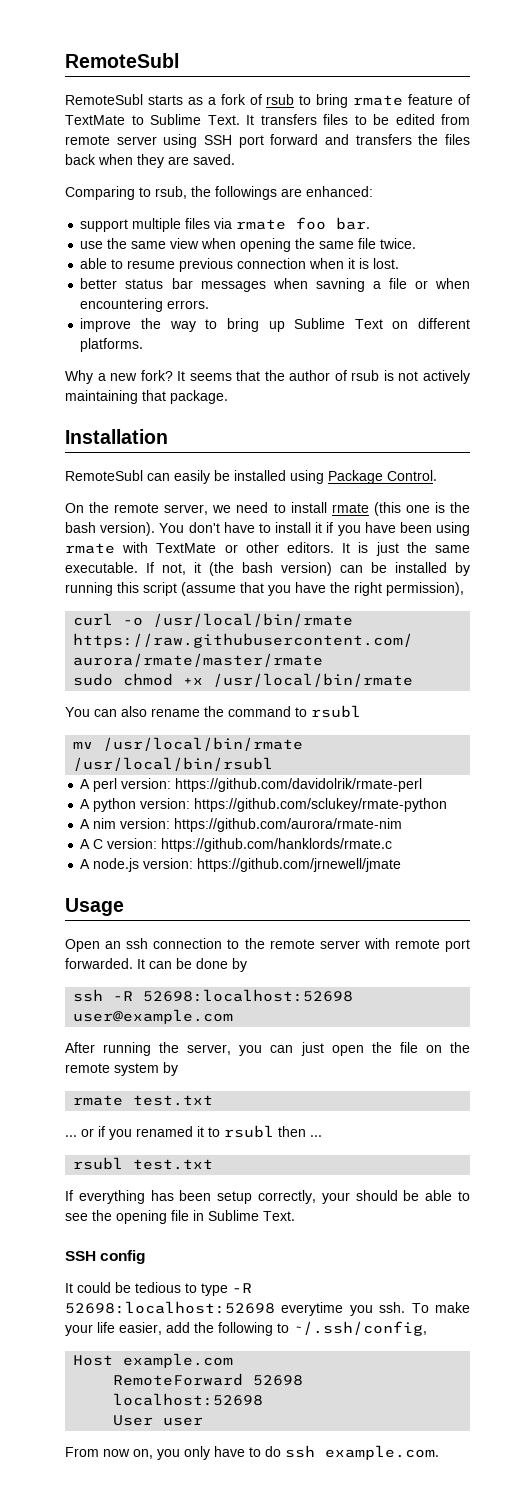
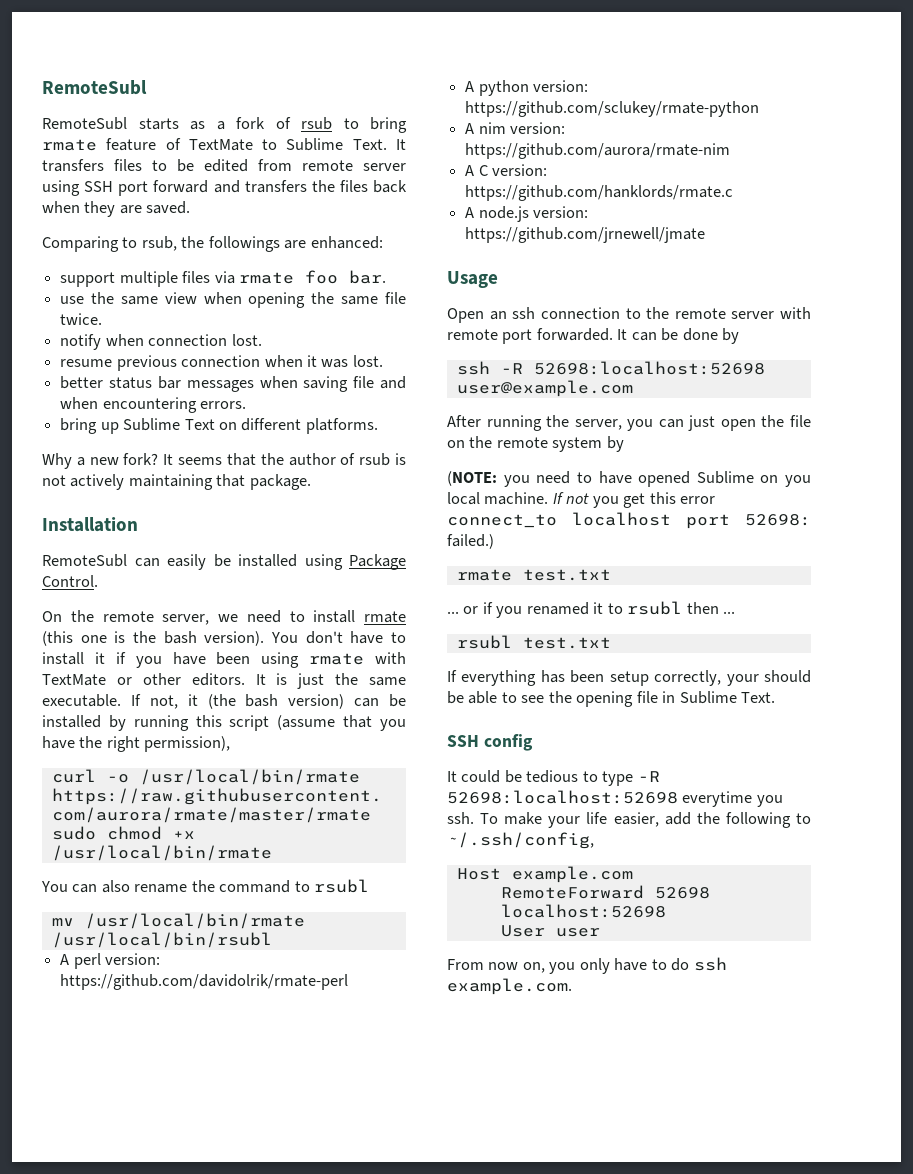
- able to resume previous connection when it is lost.
+ notify when connection lost.
+ resume previous connection when it was lost.
- better status bar messages when savning a file or when encountering errors.
+ better status bar messages when saving file and when encountering errors.
- improve the way to bring up Sublime Text on different platforms.
+ bring up Sublime Text on different platforms.
+ (NOTE: you need to have opened Sublime on you local machine. If not you get this error connect_to localhost port 52698: failed.)

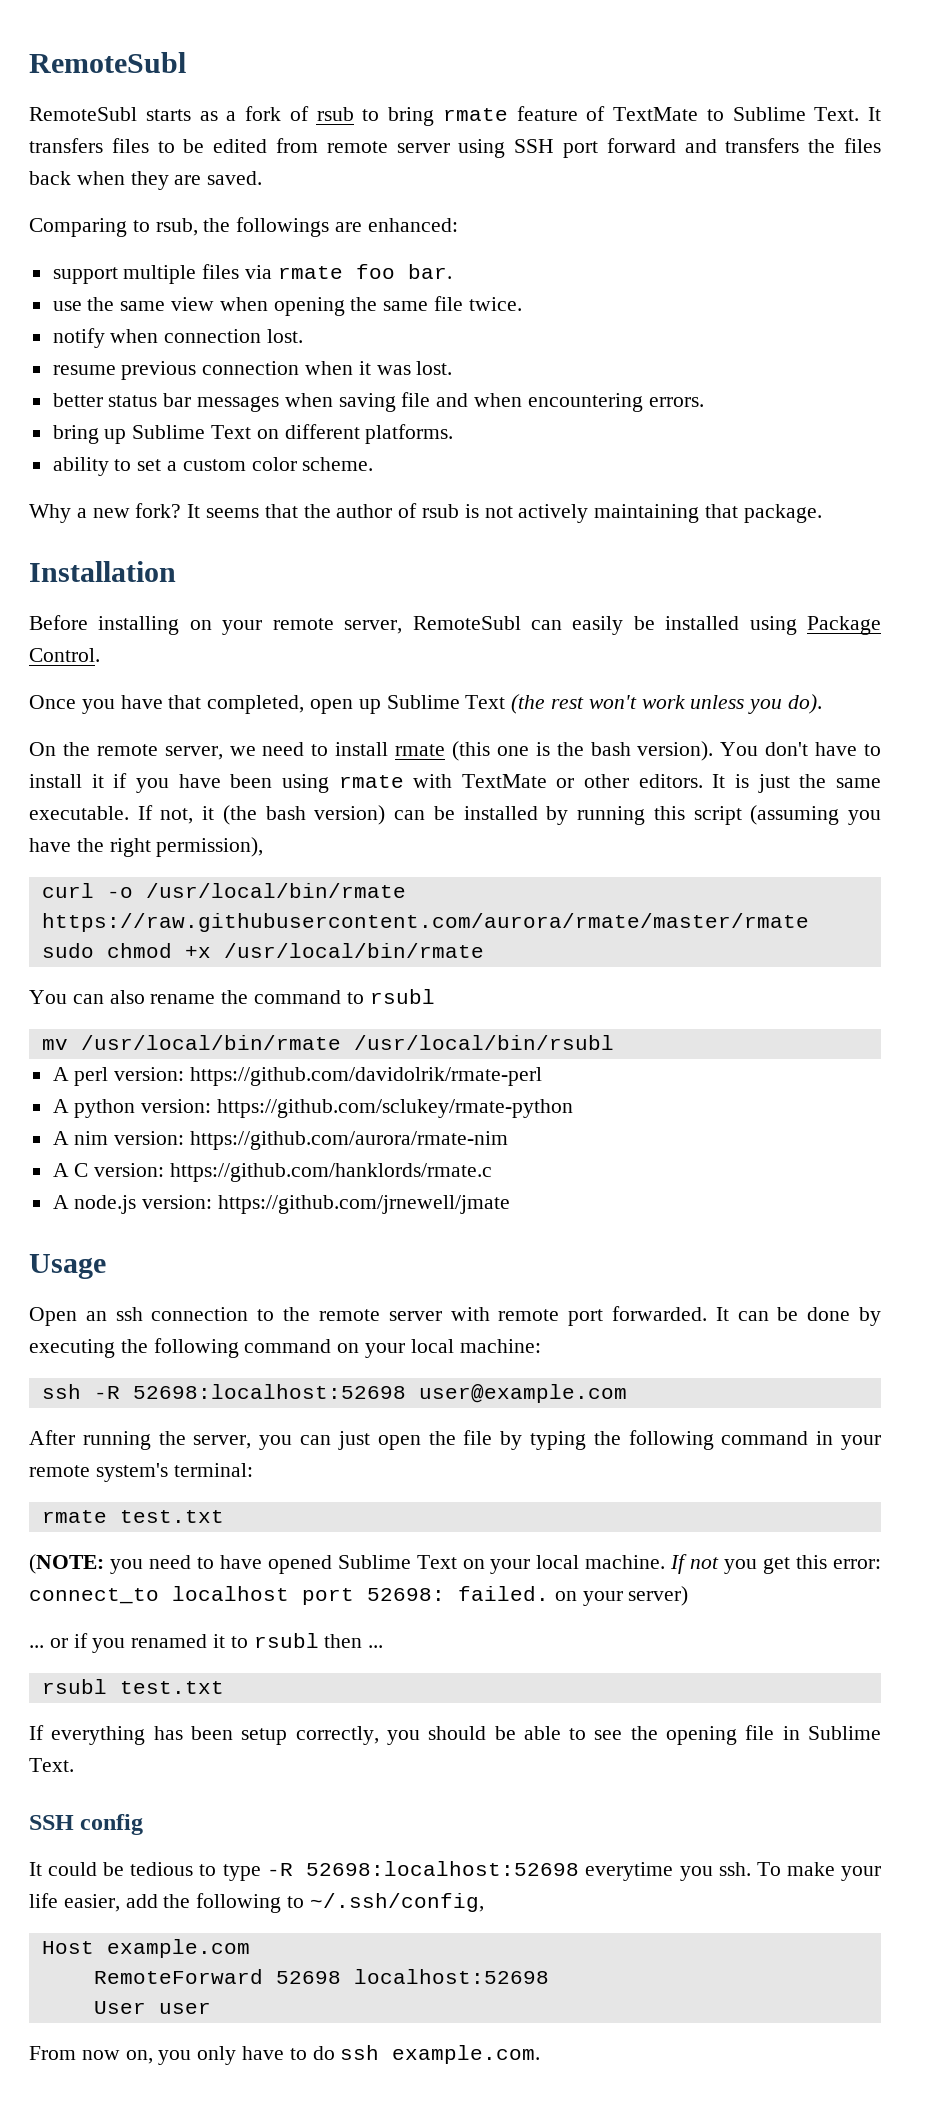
+ ability to set a custom color scheme.
- RemoteSubl can easily be installed using Package Control.
+ Before installing on your remote server, RemoteSubl can easily be installed using Package Control.
+ Once you have that completed, open up Sublime Text (the rest won't work unless you do).
- If not, it (the bash version) can be installed by running this script (assume that you have the right permission),
+ If not, it (the bash version) can be installed by running this script (assuming you have the right permission),
- It can be done by
+ It can be done by executing the following command on your local machine:
- After running the server, you can just open the file on the remote system by
+ After running the server, you can just open the file by typing the following command in your remote system's terminal:
+ rmate test.txt
- (NOTE: you need to have opened Sublime on you local machine.
+ (NOTE: you need to have opened Sublime Text on your local machine.
- If not you get this error connect_to localhost port 52698: failed.)
- rmate test.txt
+ If not you get this error: connect_to localhost port 52698: failed. on your server)
- If everything has been setup correctly, your should be able to see the opening file in Sublime Text.
+ If everything has been setup correctly, you should be able to see the opening file in Sublime Text.

